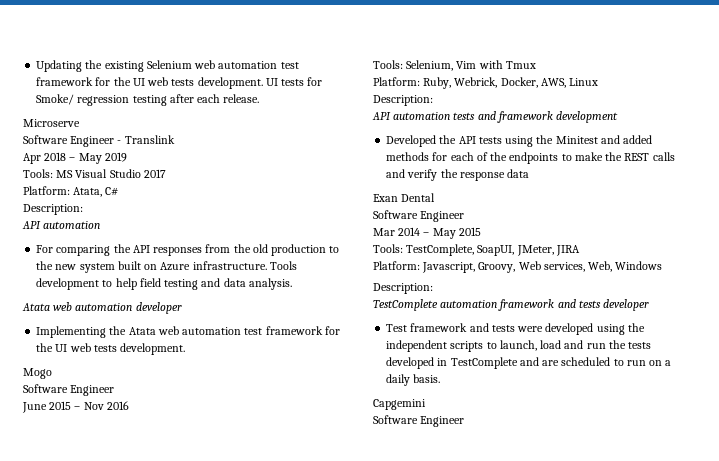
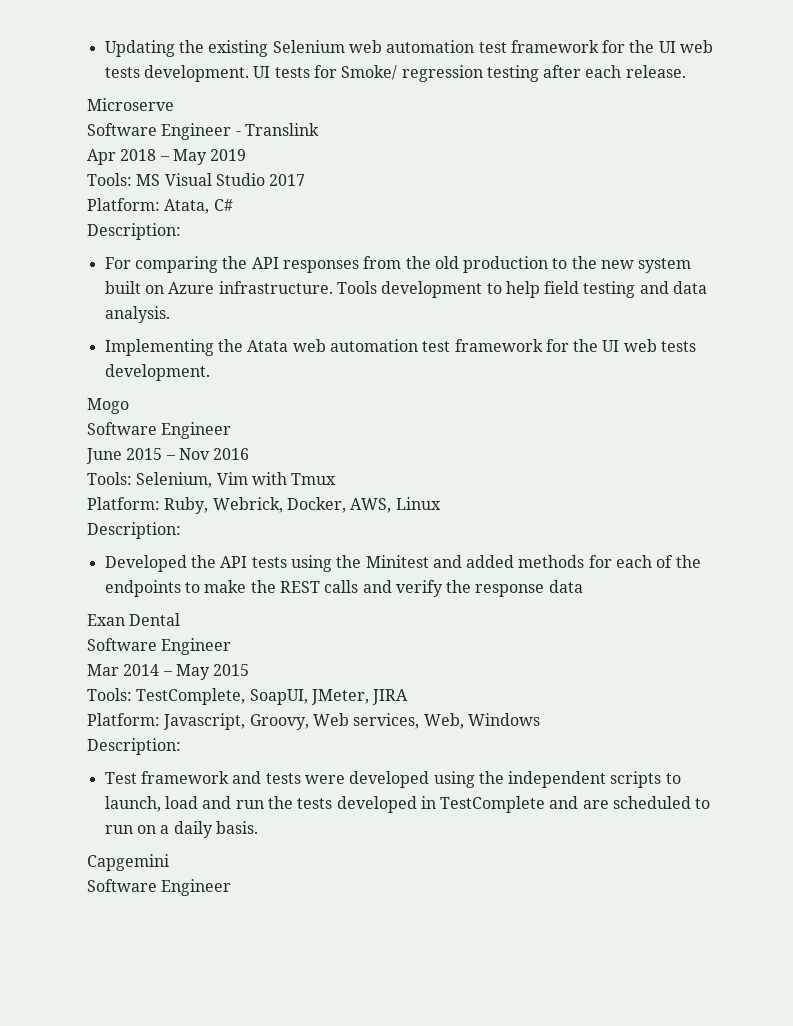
  Platform: Atata, C#
  Description:
- API automation
- Atata web automation developer
- API automation tests and framework development
- TestComplete automation framework and tests developer

